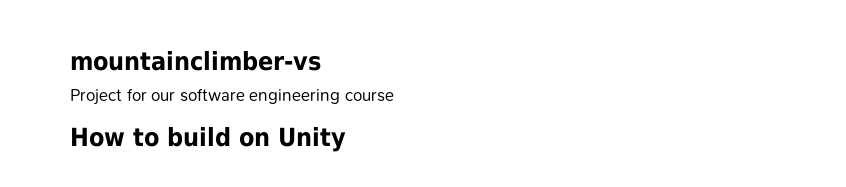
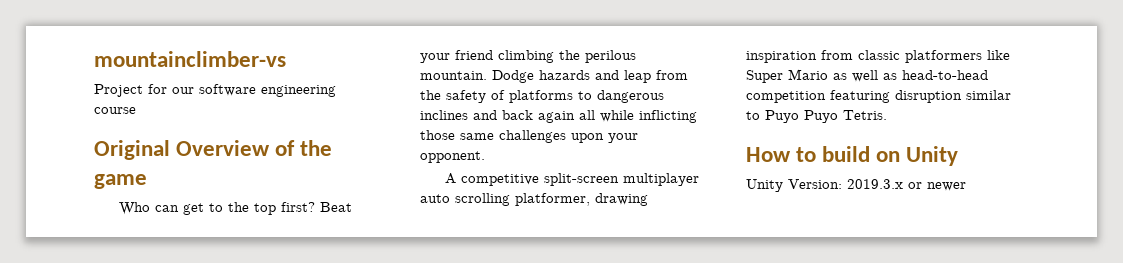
+ Original Overview of the game
+ Who can get to the top first? Beat your friend climbing the perilous mountain. Dodge hazards and leap from the safety of platforms to dangerous inclines and back again all while inflicting those same challenges upon your opponent.
+ A competitive split-screen multiplayer auto scrolling platformer, drawing inspiration from classic platformers like Super Mario as well as head-to-head competition featuring disruption similar to Puyo Puyo Tetris.
+ Unity Version: 2019.3.x or newer

